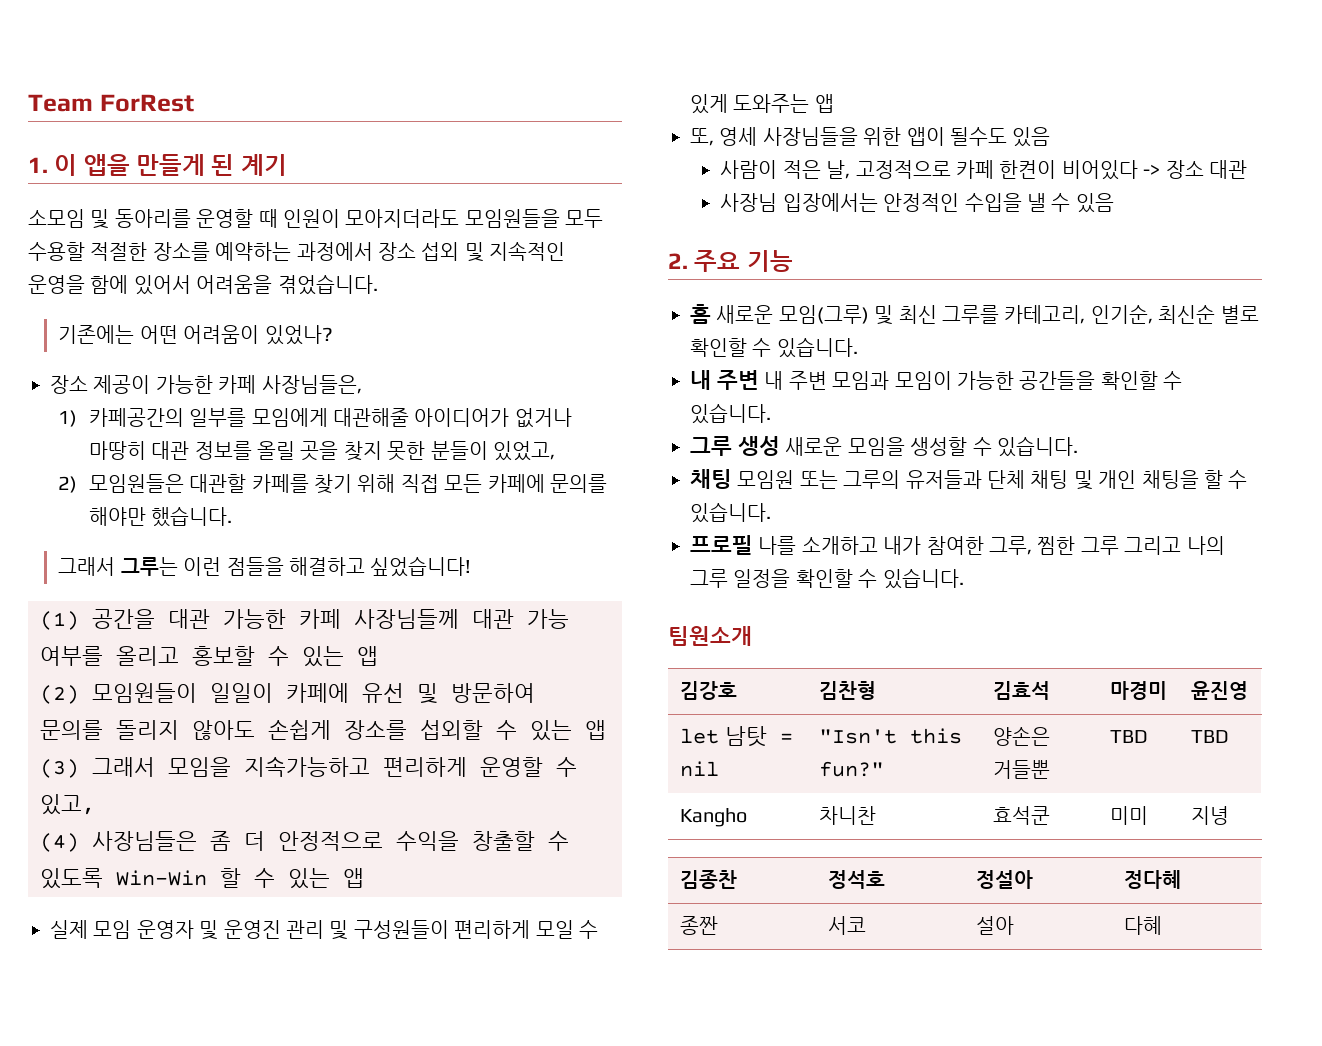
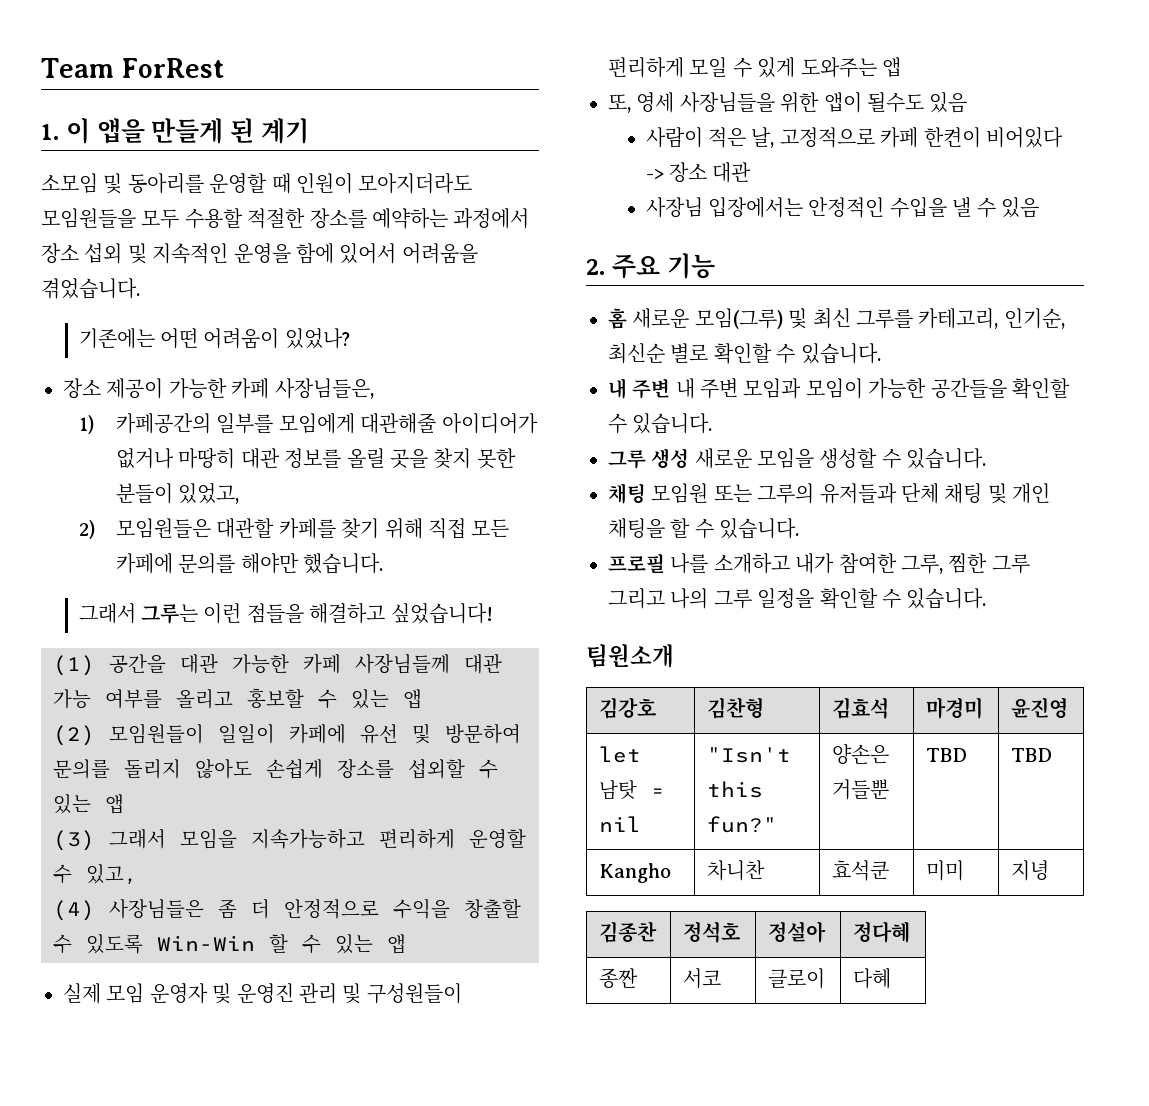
- 종짠 | 서코 | 설아 | 다혜
+ 종짠 | 서코 | 클로이 | 다혜

